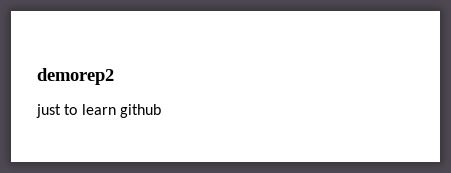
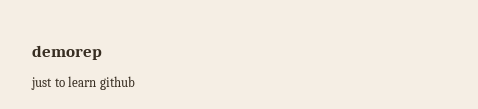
- demorep2
+ demorep

